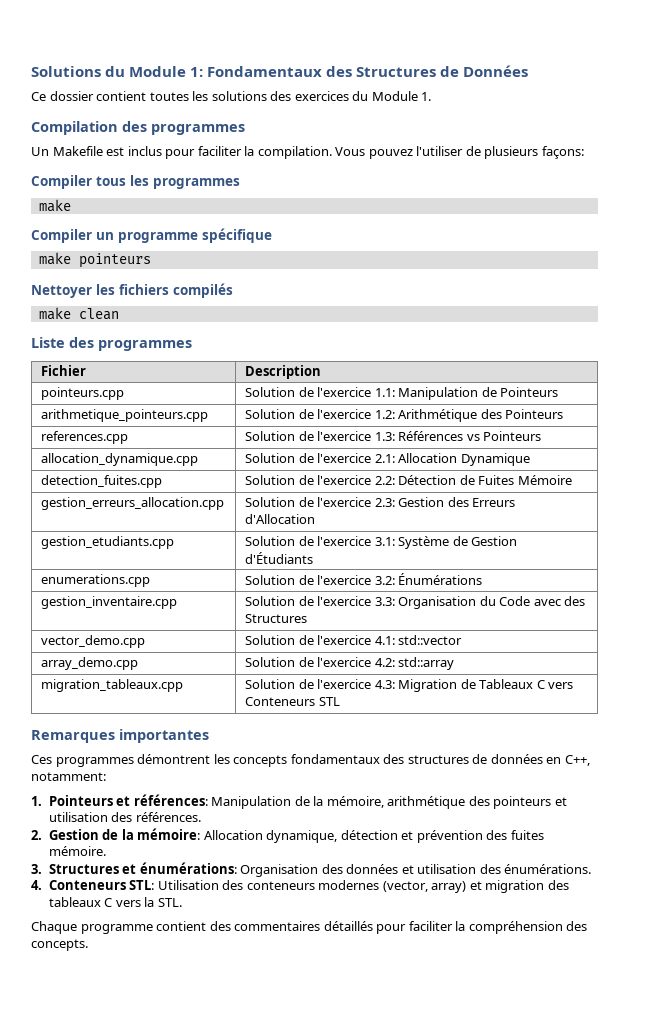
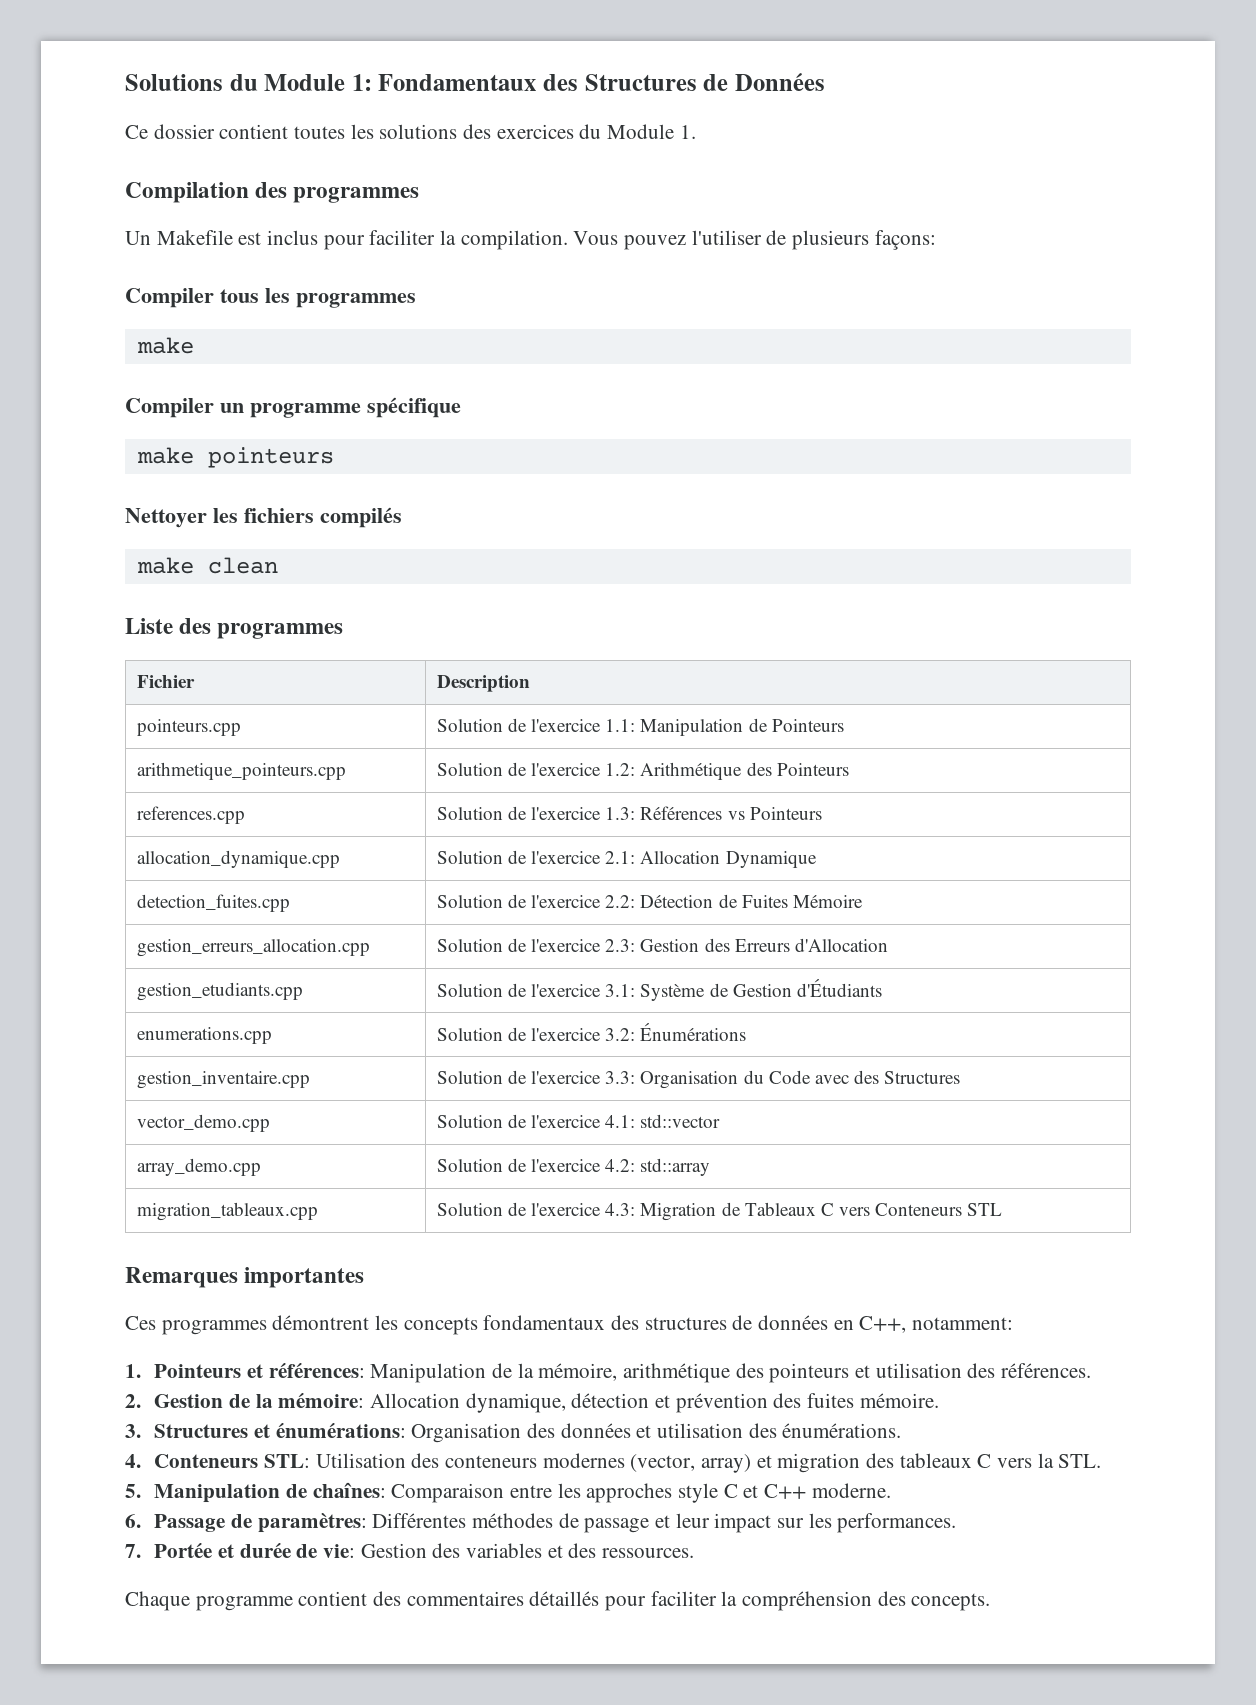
+ 5. Manipulation de chaînes: Comparaison entre les approches style C et C++ moderne.
+ 6. Passage de paramètres: Différentes méthodes de passage et leur impact sur les performances.
+ 7. Portée et durée de vie: Gestion des variables et des ressources.

